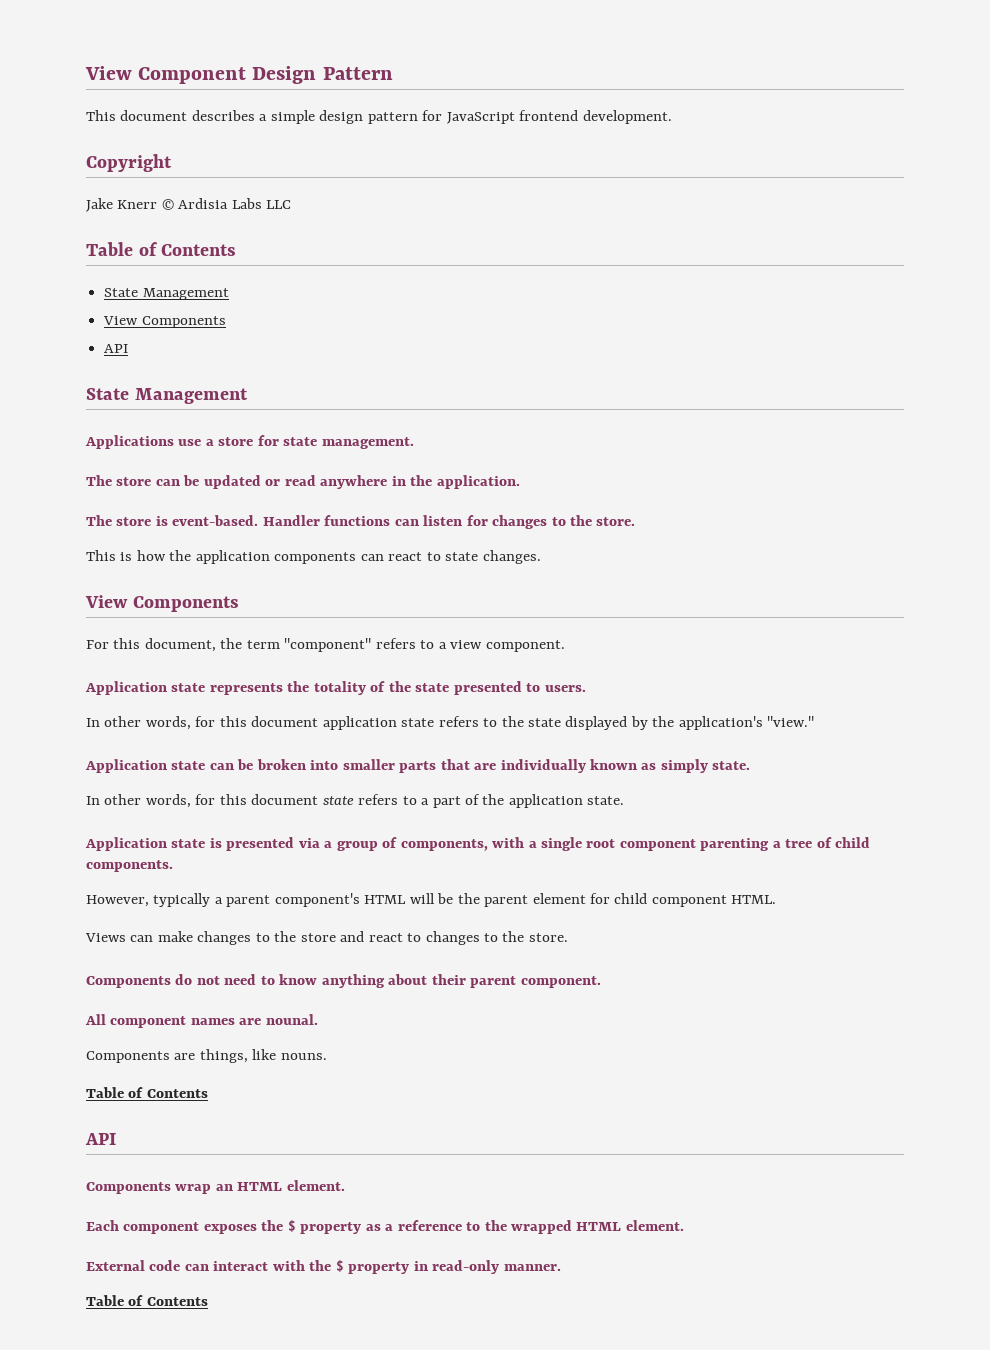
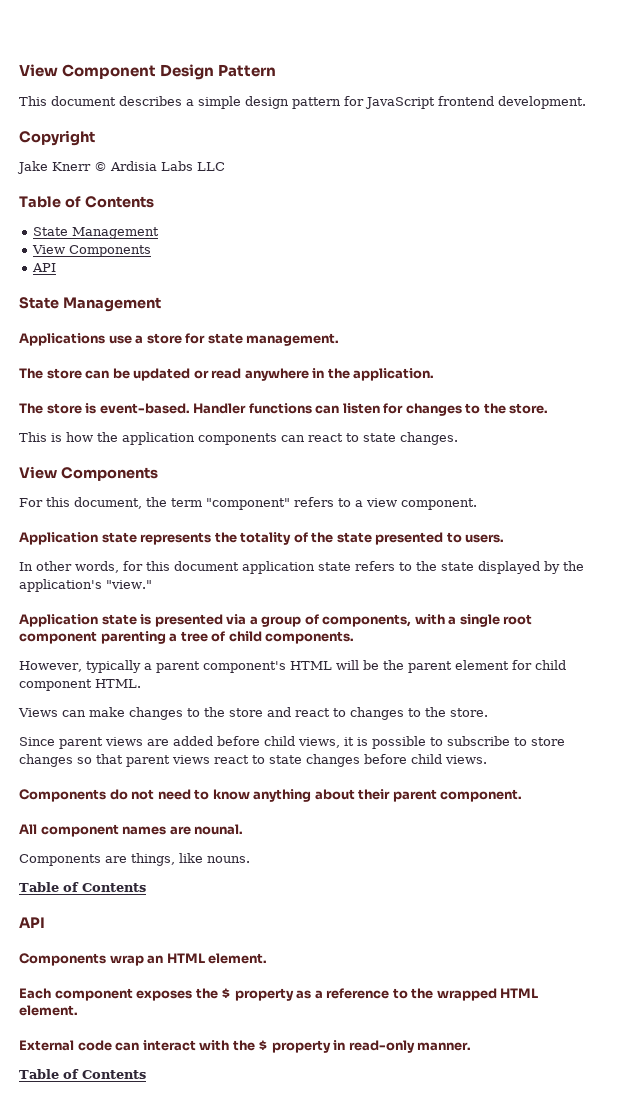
- Application state can be broken into smaller parts that are individually known as simply state.
- In other words, for this document state refers to a part of the application state.
+ Since parent views are added before child views, it is possible to subscribe to store changes so that parent views react to state changes before child views.

